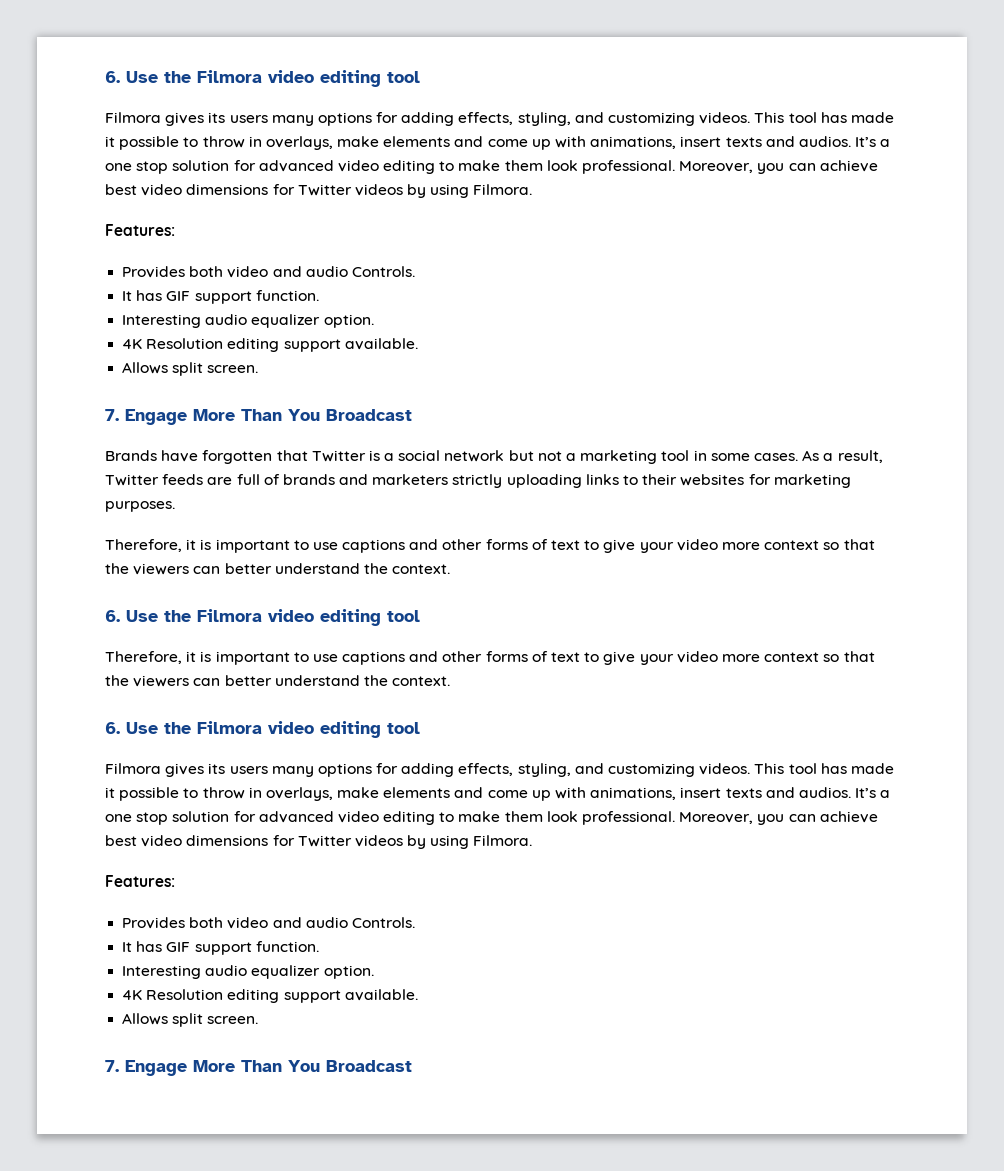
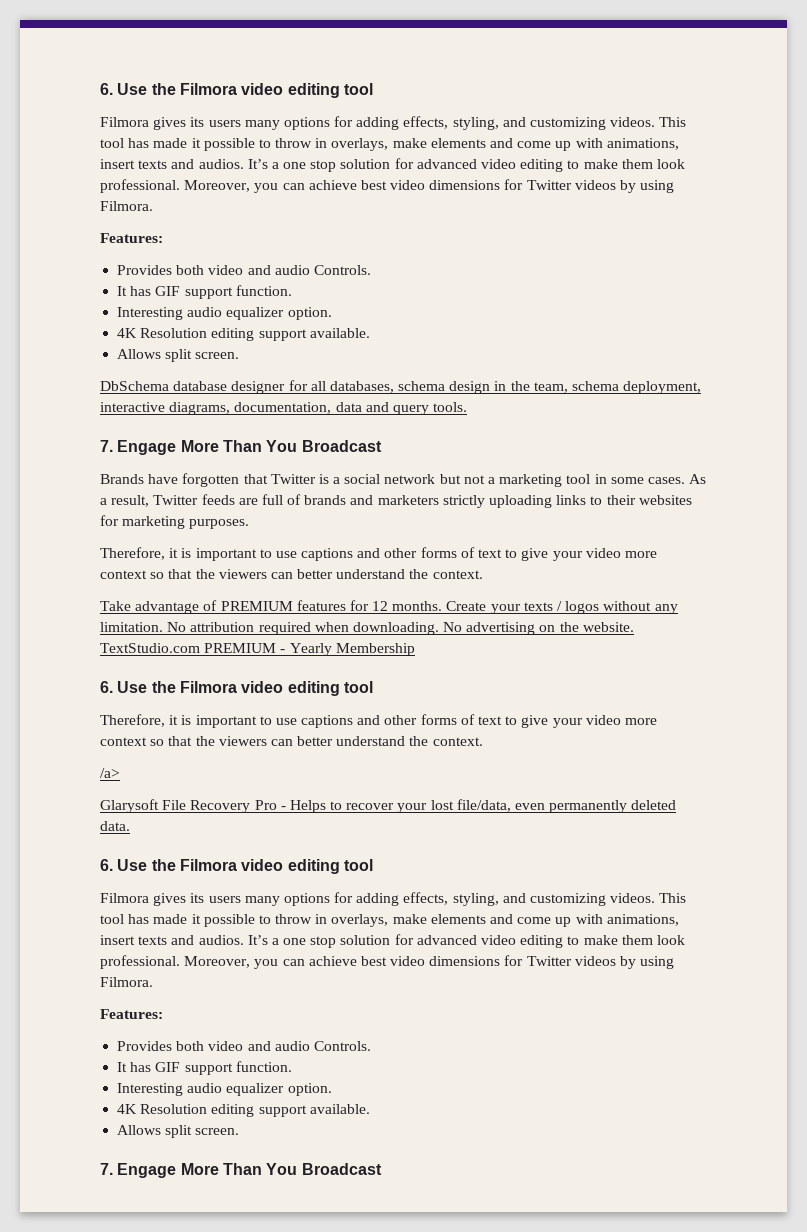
+ DbSchema database designer for all databases, schema design in the team, schema deployment, interactive diagrams, documentation, data and query tools.
+ Take advantage of PREMIUM features for 12 months. Create your texts / logos without any limitation. No attribution required when downloading. No advertising on the website. TextStudio.com PREMIUM - Yearly Membership
+ /a>
+ Glarysoft File Recovery Pro - Helps to recover your lost file/data, even permanently deleted data.

